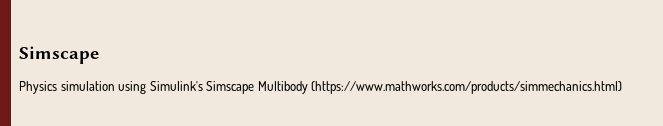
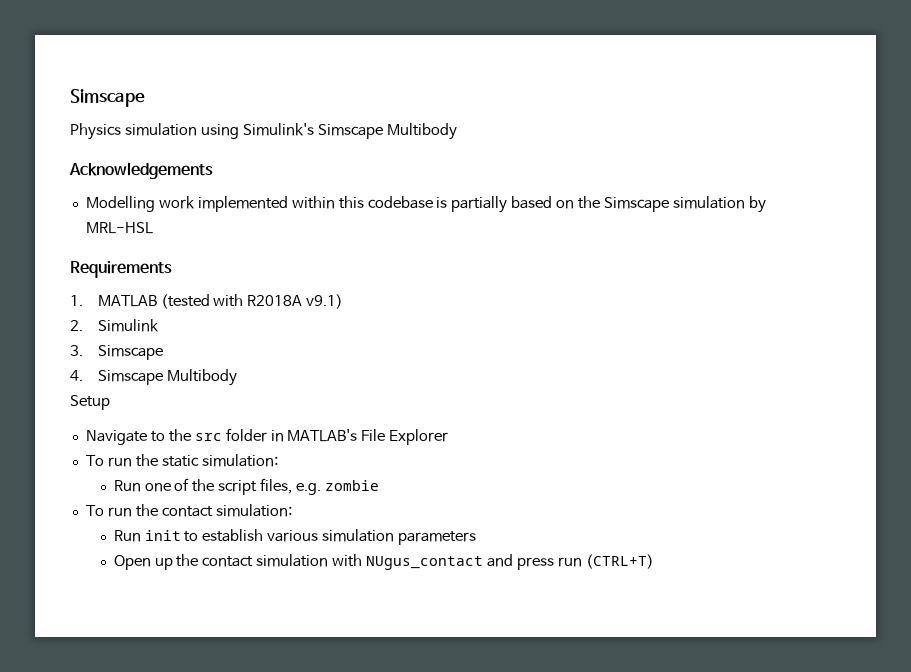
- Physics simulation using Simulink's Simscape Multibody (https://www.mathworks.com/products/simmechanics.html)
+ Physics simulation using Simulink's Simscape Multibody
+ Acknowledgements
+ Modelling work implemented within this codebase is partially based on the Simscape simulation by MRL-HSL
+ Requirements
+ 1. MATLAB (tested with R2018A v9.1)
+ 2. Simulink
+ 3. Simscape
+ 4. Simscape Multibody
+ Setup
+ Navigate to the src folder in MATLAB's File Explorer
+ To run the static simulation:
+ Run one of the script files, e.g. zombie
+ To run the contact simulation:
+ Run init to establish various simulation parameters
+ Open up the contact simulation with NUgus_contact and press run (CTRL+T)

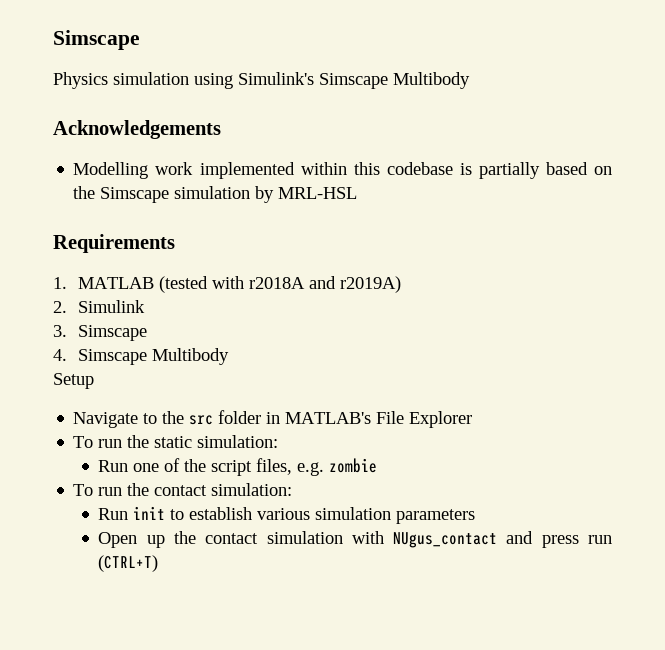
- 1. MATLAB (tested with R2018A v9.1)
+ 1. MATLAB (tested with r2018A and r2019A)

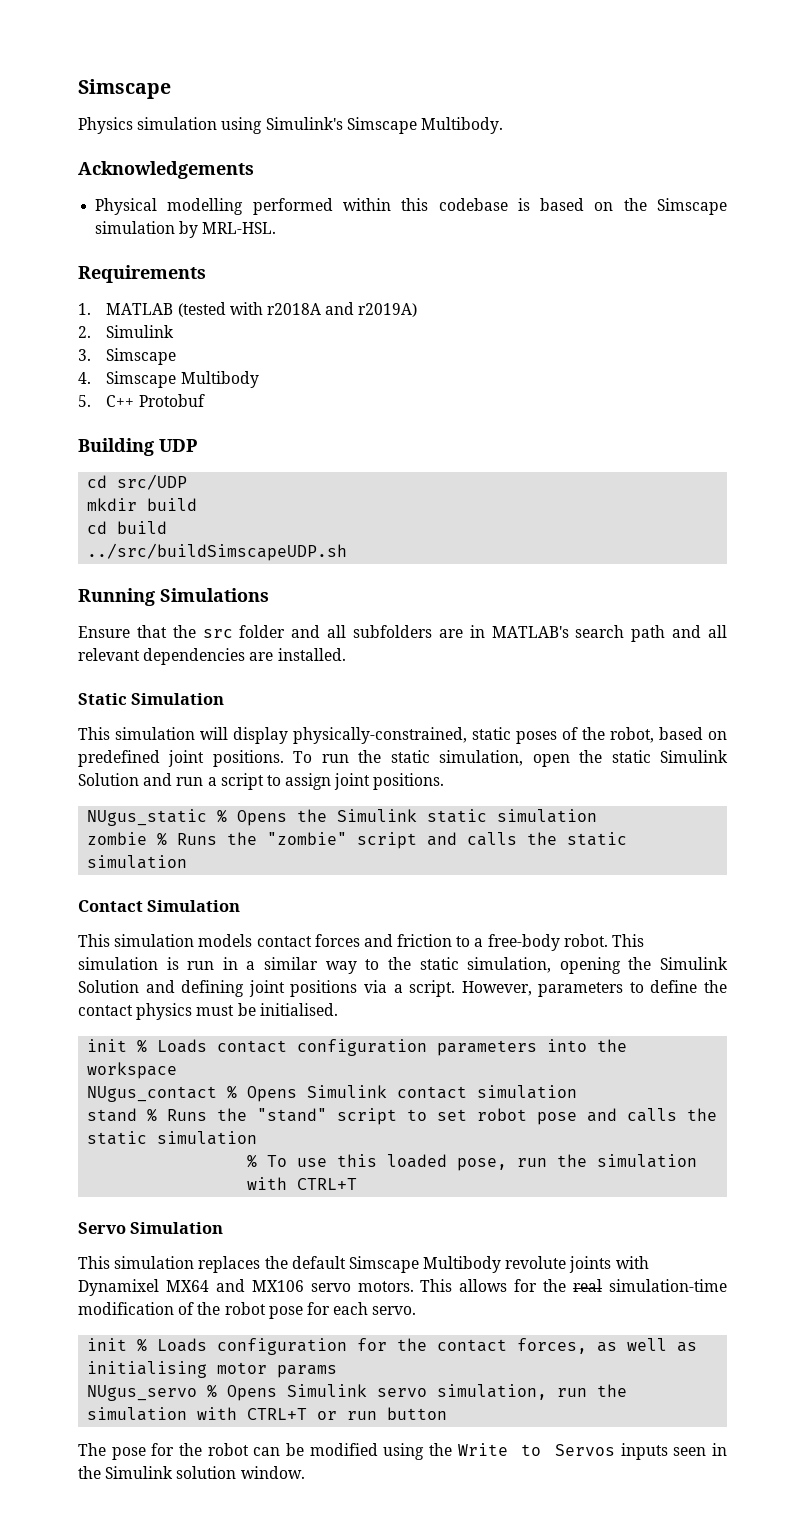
- Physics simulation using Simulink's Simscape Multibody
+ Physics simulation using Simulink's Simscape Multibody.
- Modelling work implemented within this codebase is partially based on the Simscape simulation by MRL-HSL
+ Physical modelling performed within this codebase is based on the Simscape simulation by MRL-HSL.
- Setup
- Navigate to the src folder in MATLAB's File Explorer
- To run the static simulation:
- Run one of the script files, e.g. zombie
- To run the contact simulation:
- Run init to establish various simulation parameters
- Open up the contact simulation with NUgus_contact and press run (CTRL+T)
+ 5. C++ Protobuf
+ Building UDP
+ cd src/UDP
+ mkdir build
+ cd build
+ ../src/buildSimscapeUDP.sh
+ Running Simulations
+ Ensure that the src folder and all subfolders are in MATLAB's search path and all relevant dependencies are installed.
+ Static Simulation
+ This simulation will display physically-constrained, static poses of the robot, based on predefined joint positions. To run the static simulation, open the static Simulink Solution and run a script to assign joint positions.
+ NUgus_static % Opens the Simulink static simulation
+ zombie % Runs the "zombie" script and calls the static simulation
+ Contact Simulation
+ This simulation models contact forces and friction to a free-body robot. This simulation is run in a similar way to the static simulation, opening the Simulink Solution and defining joint positions via a script. However, parameters to define the contact physics must be initialised.
+ init % Loads contact configuration parameters into the workspace
+ NUgus_contact % Opens Simulink contact simulation
+ stand % Runs the "stand" script to set robot pose and calls the static simulation
+ % To use this loaded pose, run the simulation with CTRL+T
+ Servo Simulation
+ This simulation replaces the default Simscape Multibody revolute joints with Dynamixel MX64 and MX106 servo motors. This allows for the real simulation-time modification of the robot pose for each servo.
+ init % Loads configuration for the contact forces, as well as initialising motor params
+ NUgus_servo % Opens Simulink servo simulation, run the simulation with CTRL+T or run button
+ The pose for the robot can be modified using the Write to Servos inputs seen in the Simulink solution window.

